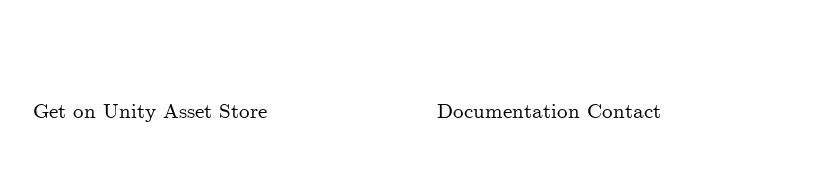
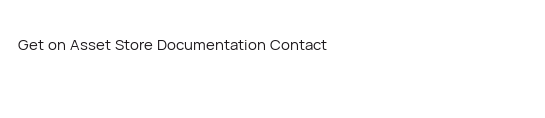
- Get on Unity Asset Store Documentation Contact
+ Get on Asset Store Documentation Contact

